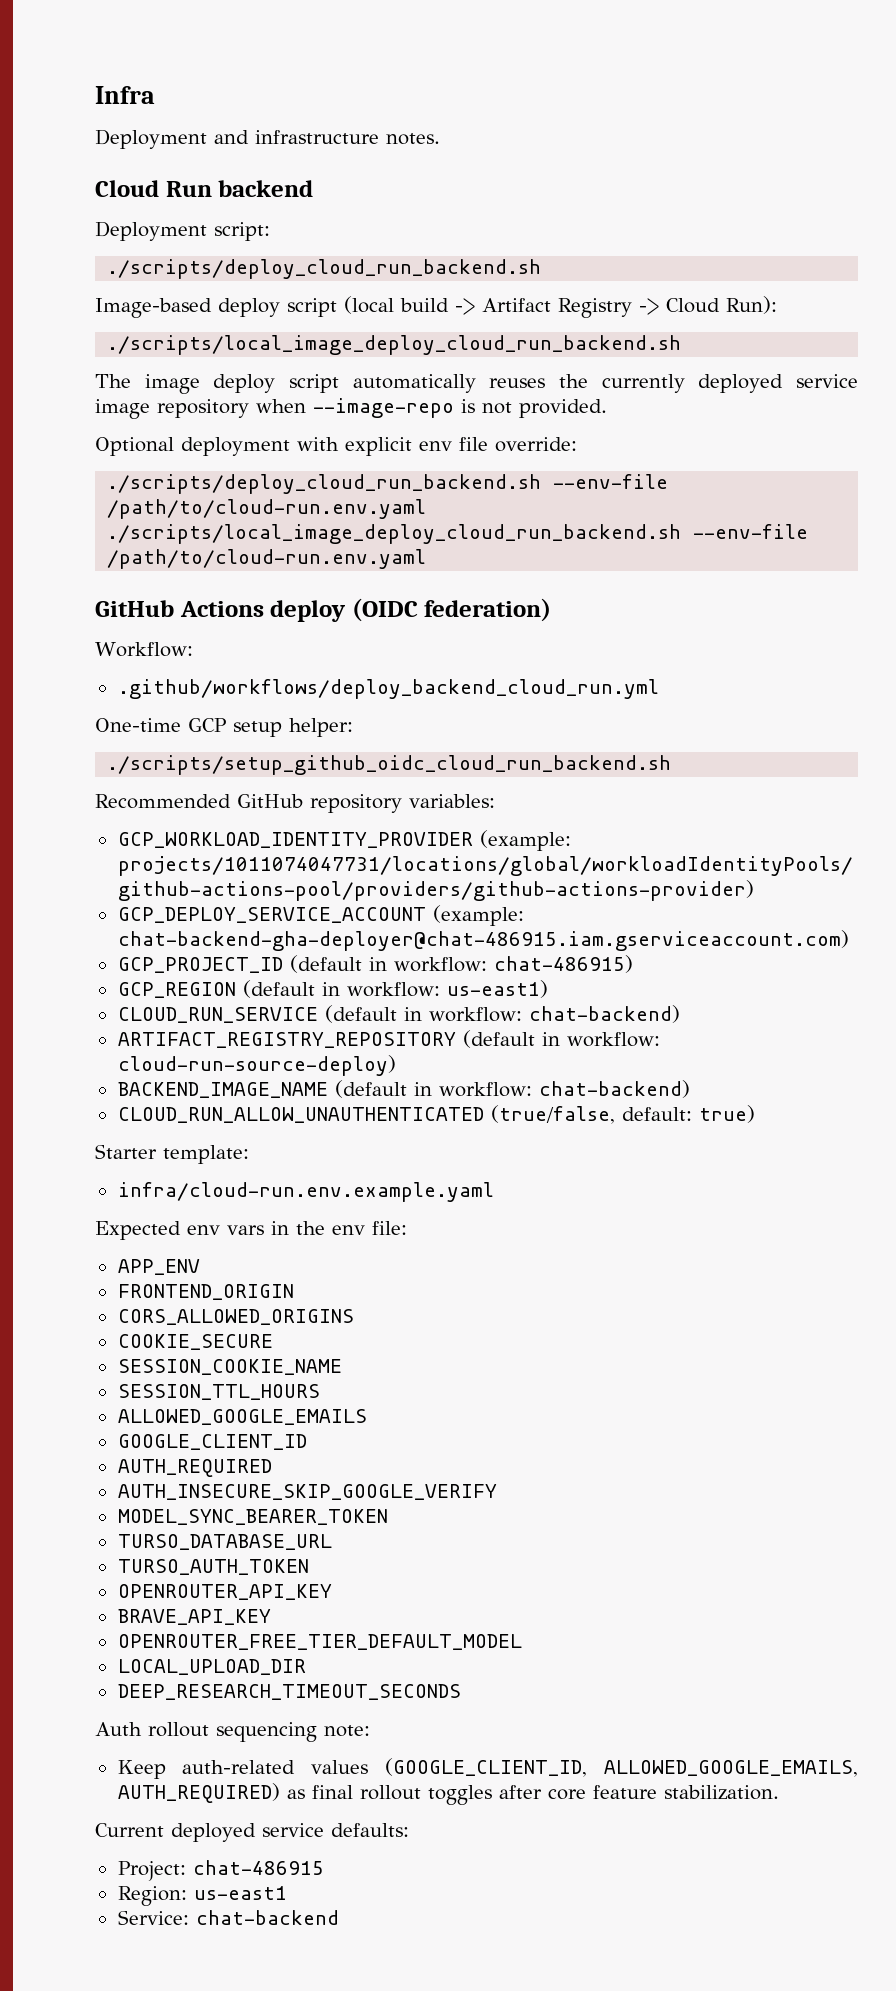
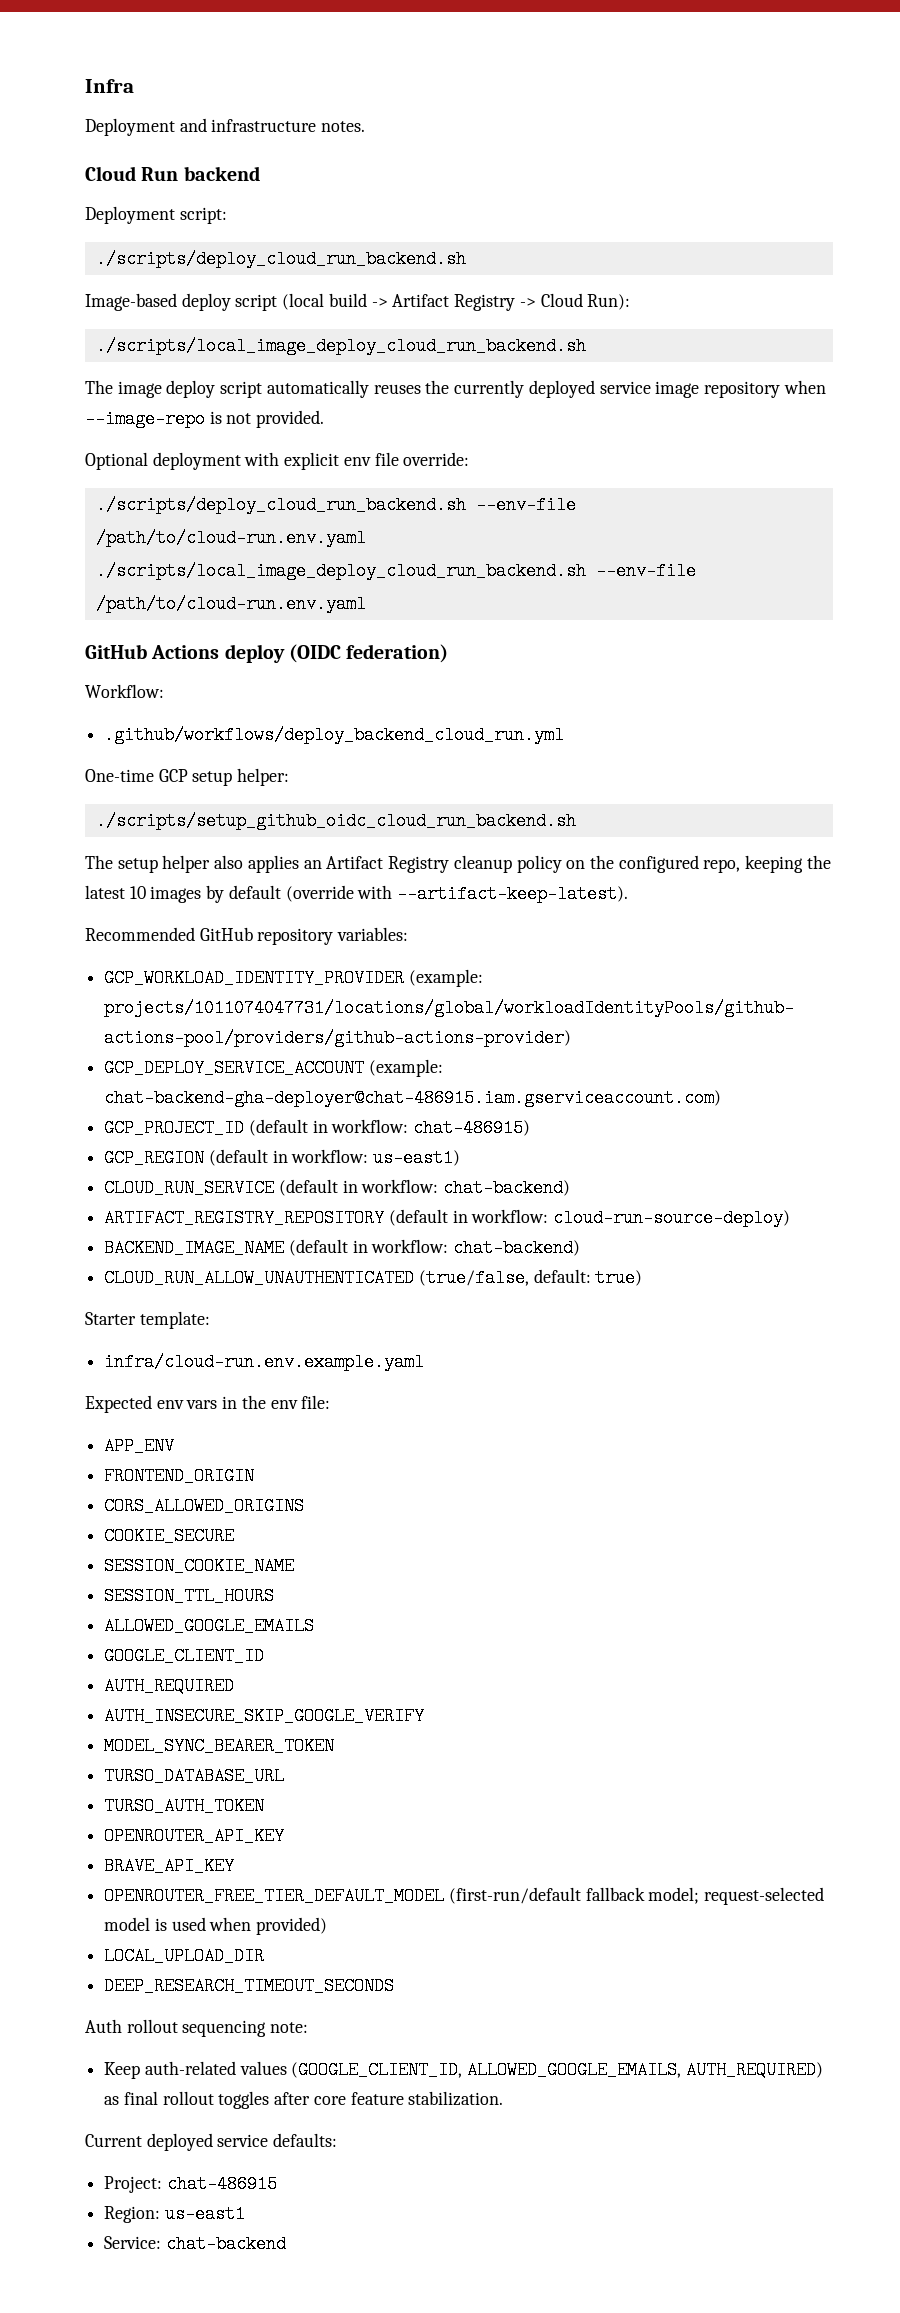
+ The setup helper also applies an Artifact Registry cleanup policy on the configured repo, keeping the latest 10 images by default (override with --artifact-keep-latest).
- OPENROUTER_FREE_TIER_DEFAULT_MODEL
+ OPENROUTER_FREE_TIER_DEFAULT_MODEL (first-run/default fallback model; request-selected model is used when provided)

